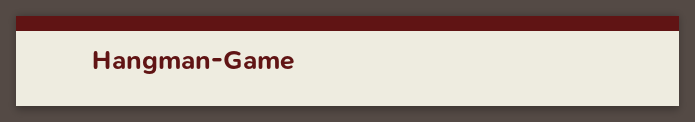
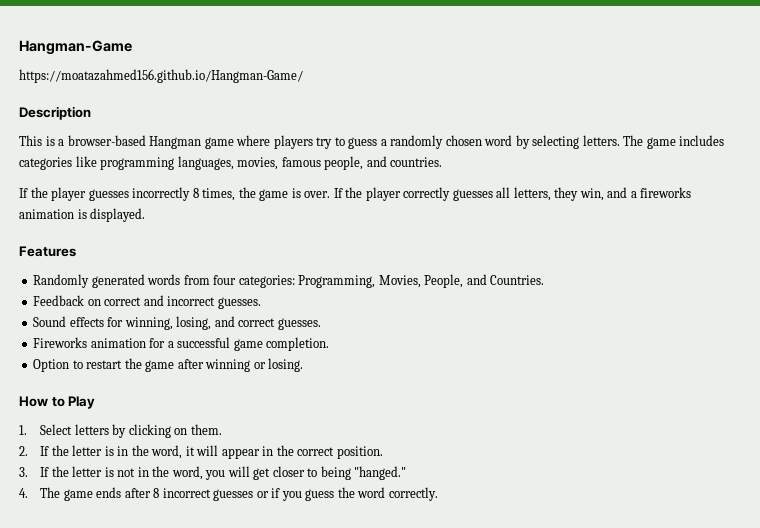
+ https://moatazahmed156.github.io/Hangman-Game/
+ Description
+ This is a browser-based Hangman game where players try to guess a randomly chosen word by selecting letters. The game includes categories like programming languages, movies, famous people, and countries.
+ If the player guesses incorrectly 8 times, the game is over. If the player correctly guesses all letters, they win, and a fireworks animation is displayed.
+ Features
+ Randomly generated words from four categories: Programming, Movies, People, and Countries.
+ Feedback on correct and incorrect guesses.
+ Sound effects for winning, losing, and correct guesses.
+ Fireworks animation for a successful game completion.
+ Option to restart the game after winning or losing.
+ How to Play
+ 1. Select letters by clicking on them.
+ 2. If the letter is in the word, it will appear in the correct position.
+ 3. If the letter is not in the word, you will get closer to being "hanged."
+ 4. The game ends after 8 incorrect guesses or if you guess the word correctly.

